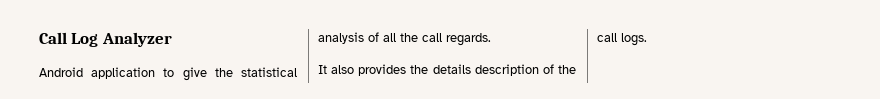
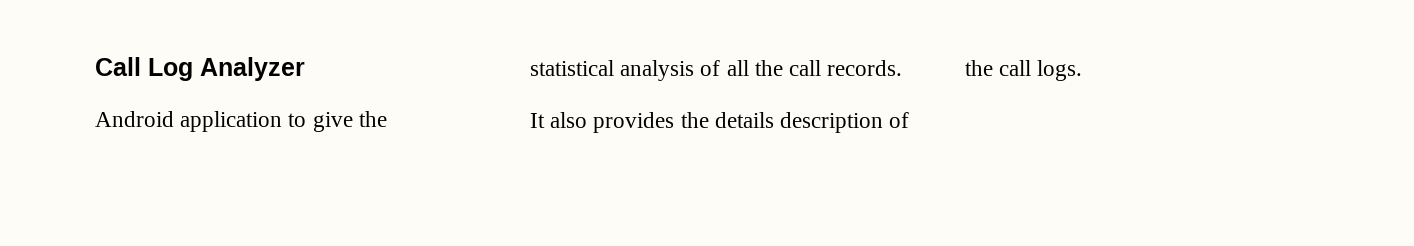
- Android application to give the statistical analysis of all the call regards.
+ Android application to give the statistical analysis of all the call records.

